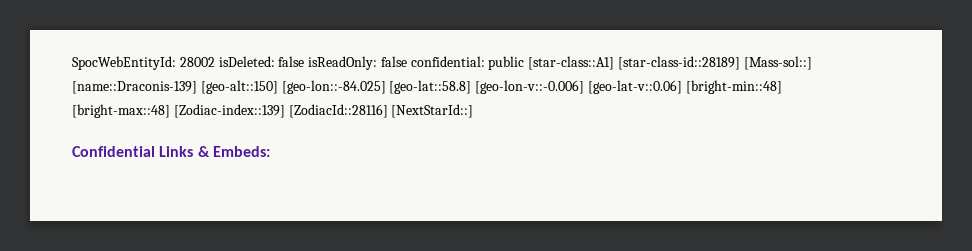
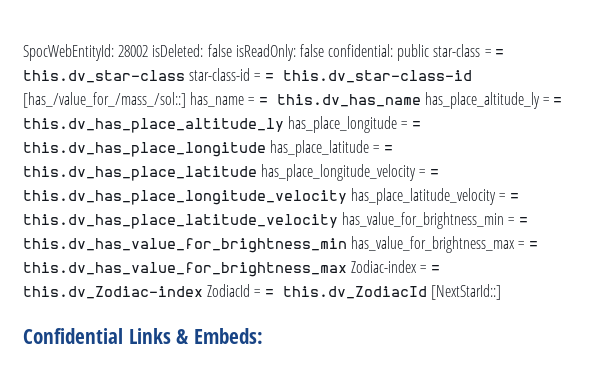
- SpocWebEntityId: 28002 isDeleted: false isReadOnly: false confidential: public [star-class::A1] [star-class-id::28189] [Mass-sol::] [name::Draconis-139] [geo-alt::150] [geo-lon::-84.025] [geo-lat::58.8] [geo-lon-v::-0.006] [geo-lat-v::0.06] [bright-min::48] [bright-max::48] [Zodiac-index::139] [ZodiacId::28116] [NextStarId::]
+ SpocWebEntityId: 28002 isDeleted: false isReadOnly: false confidential: public star-class = = this.dv_star-class star-class-id = = this.dv_star-class-id [has_/value_for_/mass_/sol::] has_name = = this.dv_has_name has_place_altitude_ly = = this.dv_has_place_altitude_ly has_place_longitude = = this.dv_has_place_longitude has_place_latitude = = this.dv_has_place_latitude has_place_longitude_velocity = = this.dv_has_place_longitude_velocity has_place_latitude_velocity = = this.dv_has_place_latitude_velocity has_value_for_brightness_min = = this.dv_has_value_for_brightness_min has_value_for_brightness_max = = this.dv_has_value_for_brightness_max Zodiac-index = = this.dv_Zodiac-index ZodiacId = = this.dv_ZodiacId [NextStarId::]

